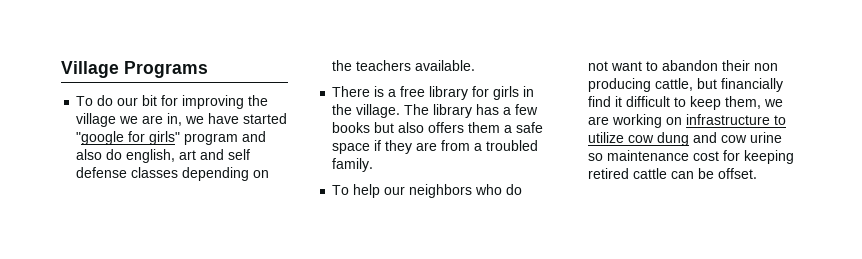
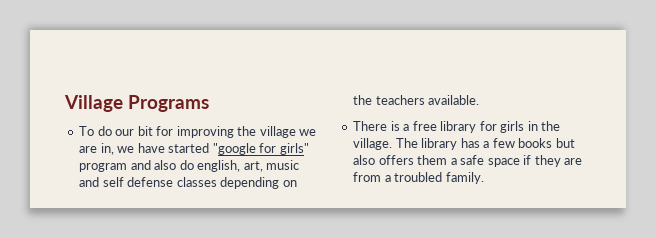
- To do our bit for improving the village we are in, we have started "google for girls" program and also do english, art and self defense classes depending on the teachers available.
+ To do our bit for improving the village we are in, we have started "google for girls" program and also do english, art, music and self defense classes depending on the teachers available.
- To help our neighbors who do not want to abandon their non producing cattle, but financially find it difficult to keep them, we are working on infrastructure to utilize cow dung and cow urine so maintenance cost for keeping retired cattle can be offset.

